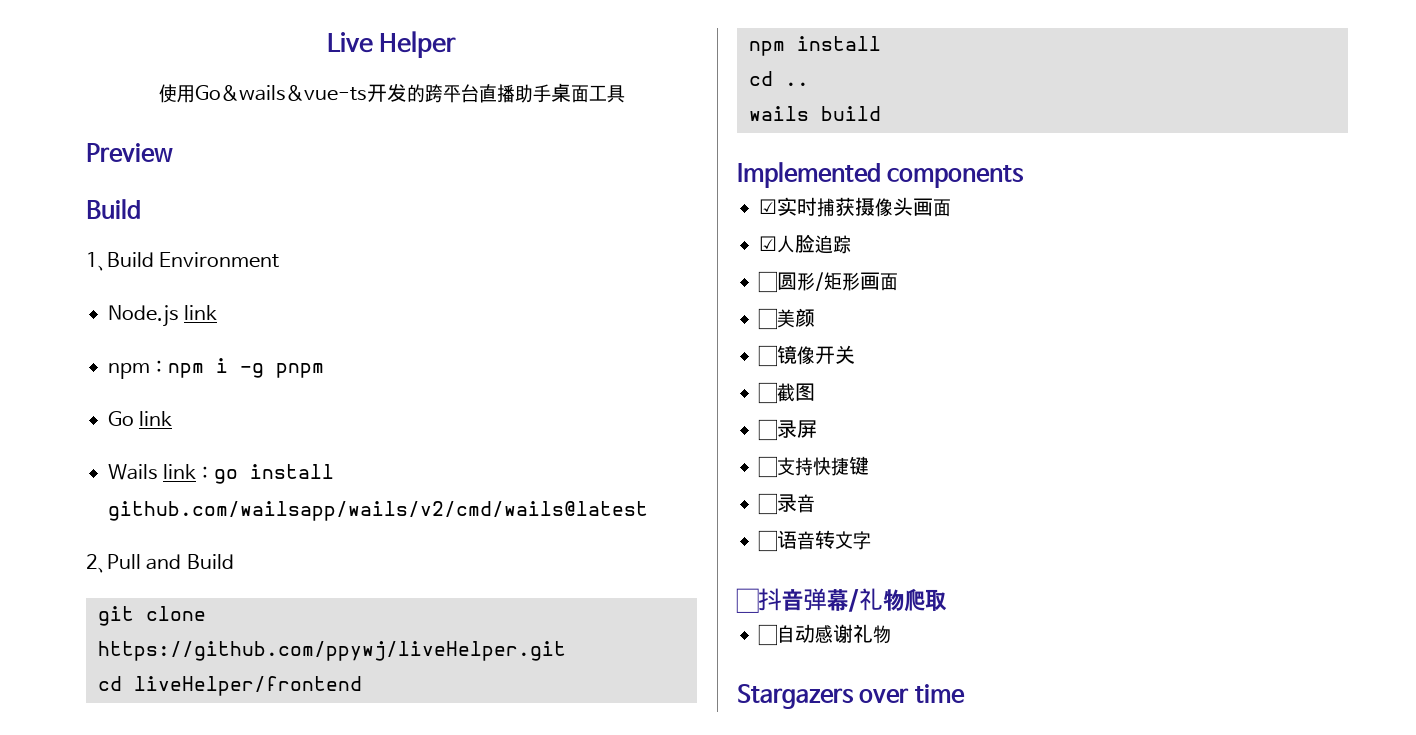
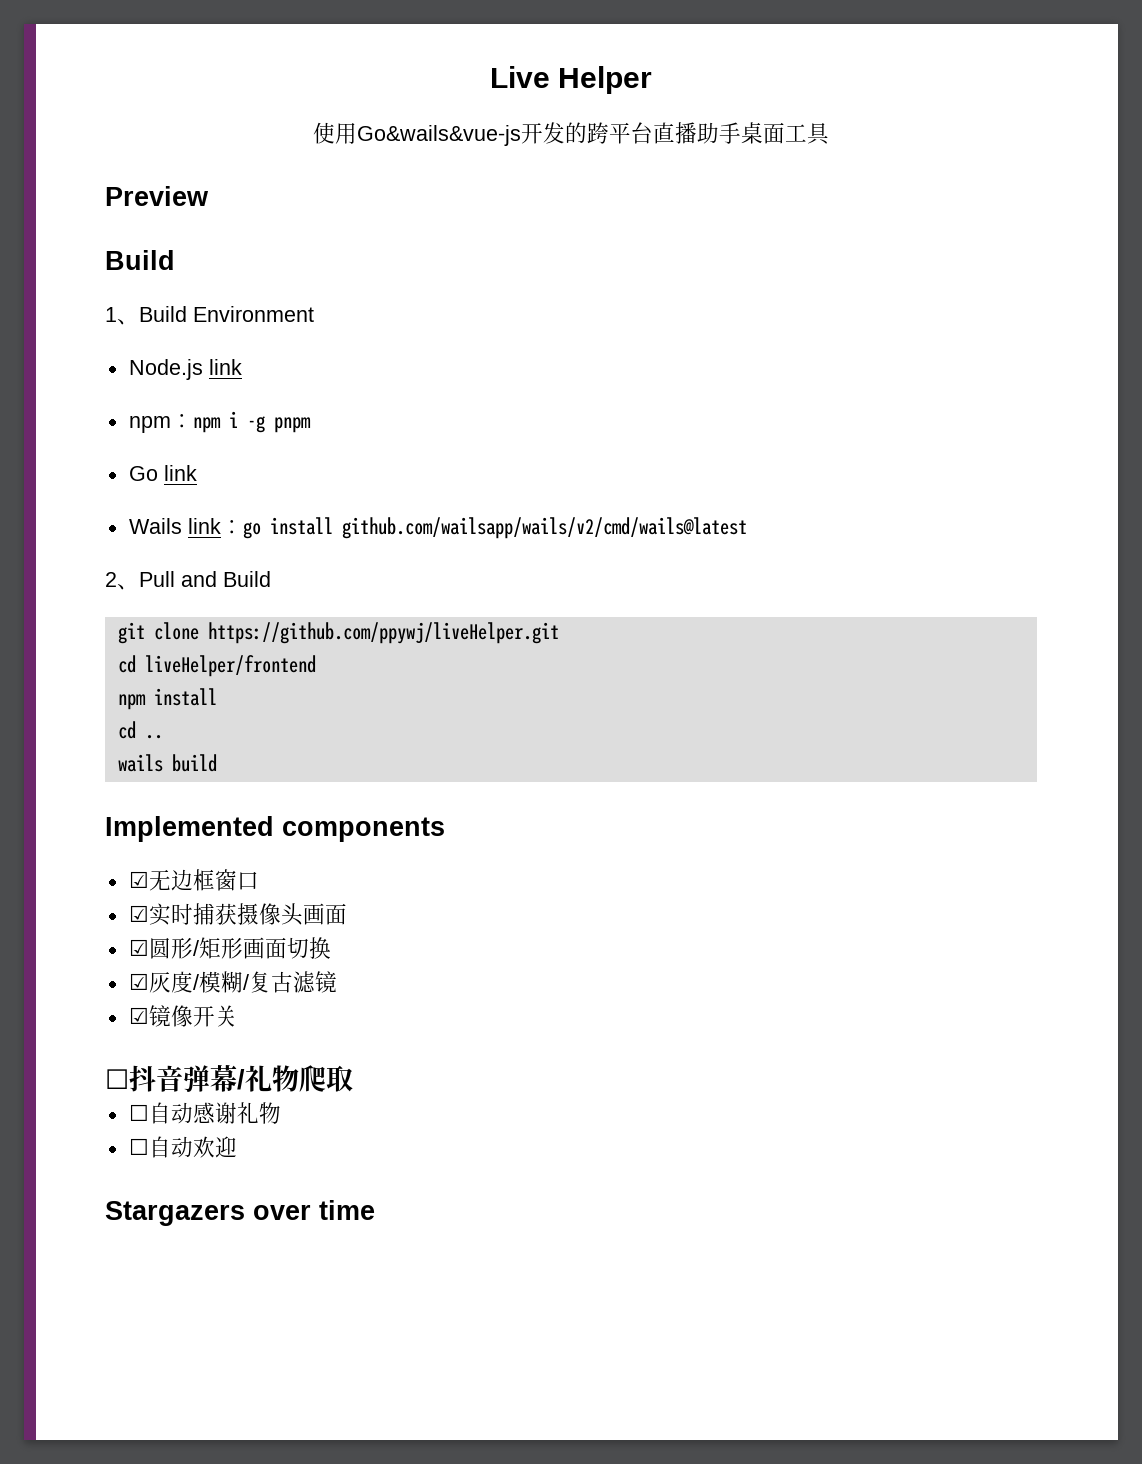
- 使用Go&wails&vue-ts开发的跨平台直播助手桌面工具
+ 使用Go&wails&vue-js开发的跨平台直播助手桌面工具
+ ☑无边框窗口
- ☑人脸追踪
- ☐圆形/矩形画面
- ☐美颜
- ☐镜像开关
- ☐截图
- ☐录屏
- ☐支持快捷键
- ☐录音
- ☐语音转文字
+ ☑圆形/矩形画面切换
+ ☑灰度/模糊/复古滤镜
+ ☑镜像开关
+ ☐自动欢迎

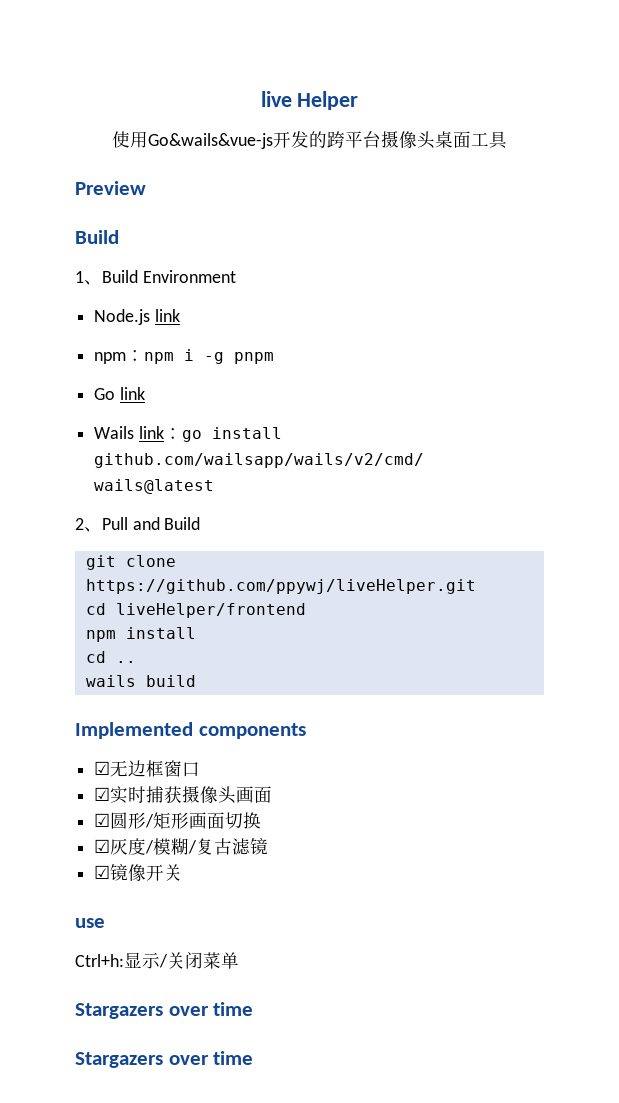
- Live Helper
+ live Helper
- 使用Go&wails&vue-js开发的跨平台直播助手桌面工具
+ 使用Go&wails&vue-js开发的跨平台摄像头桌面工具
- ☐抖音弹幕/礼物爬取
- ☐自动感谢礼物
- ☐自动欢迎
+ use
+ Ctrl+h:显示/关闭菜单
+ Stargazers over time

